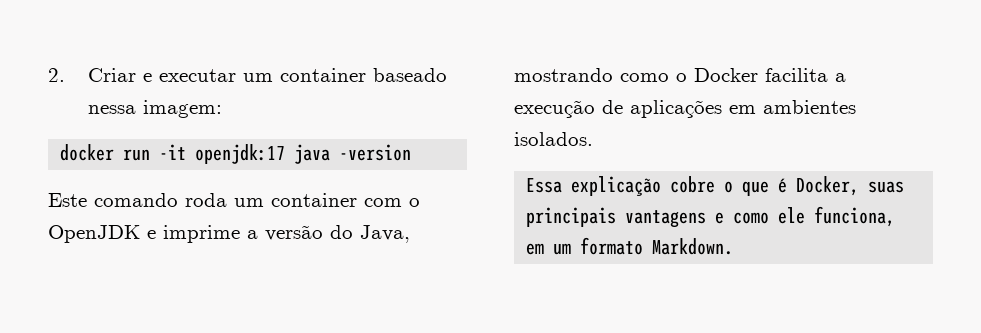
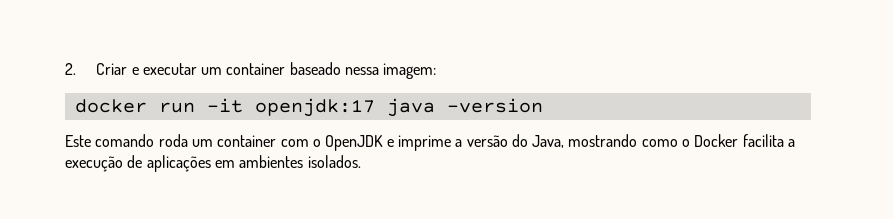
- Essa explicação cobre o que é Docker, suas principais vantagens e como ele funciona, em um formato Markdown.

